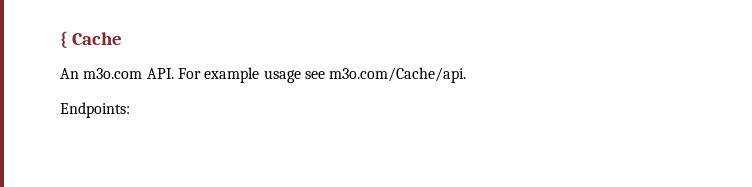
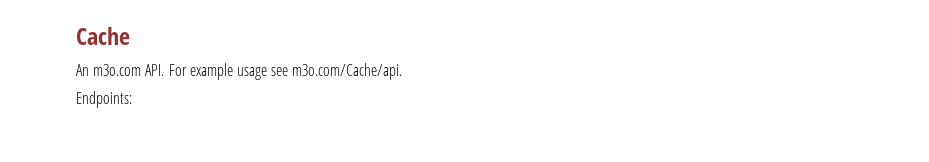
- { Cache
+ Cache

